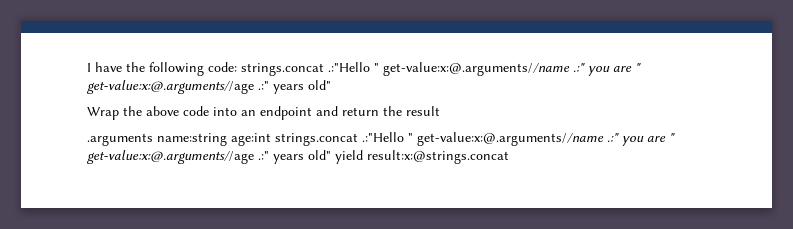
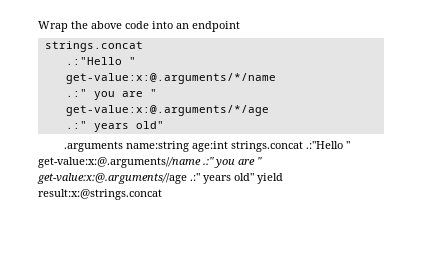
- I have the following code: strings.concat .:"Hello " get-value:x:@.arguments//name .:" you are " get-value:x:@.arguments//age .:" years old"
- Wrap the above code into an endpoint and return the result
+ Wrap the above code into an endpoint
+ strings.concat
+ .:"Hello "
+ get-value:x:@.arguments/*/name
+ .:" you are "
+ get-value:x:@.arguments/*/age
+ .:" years old"

